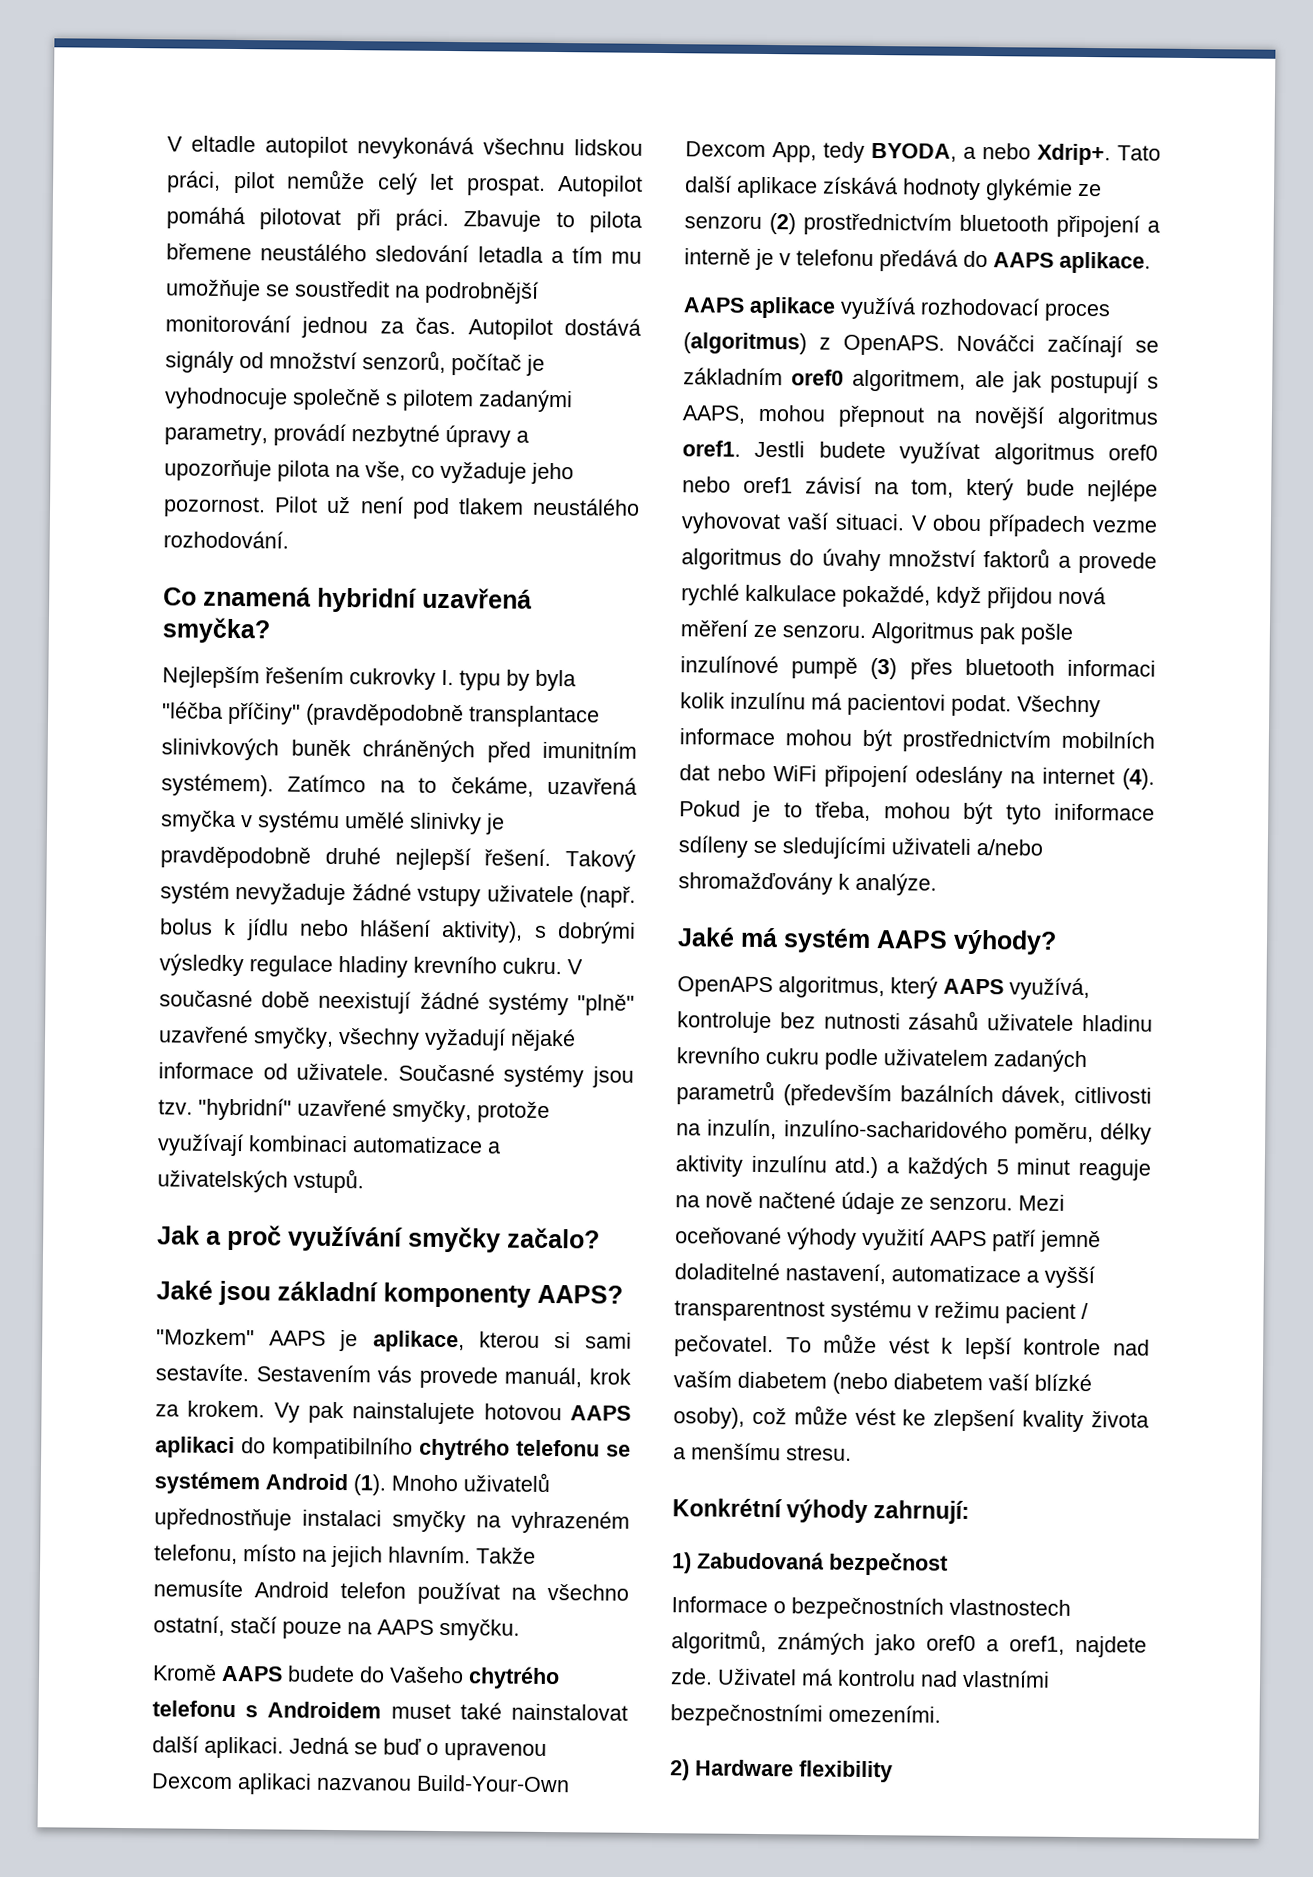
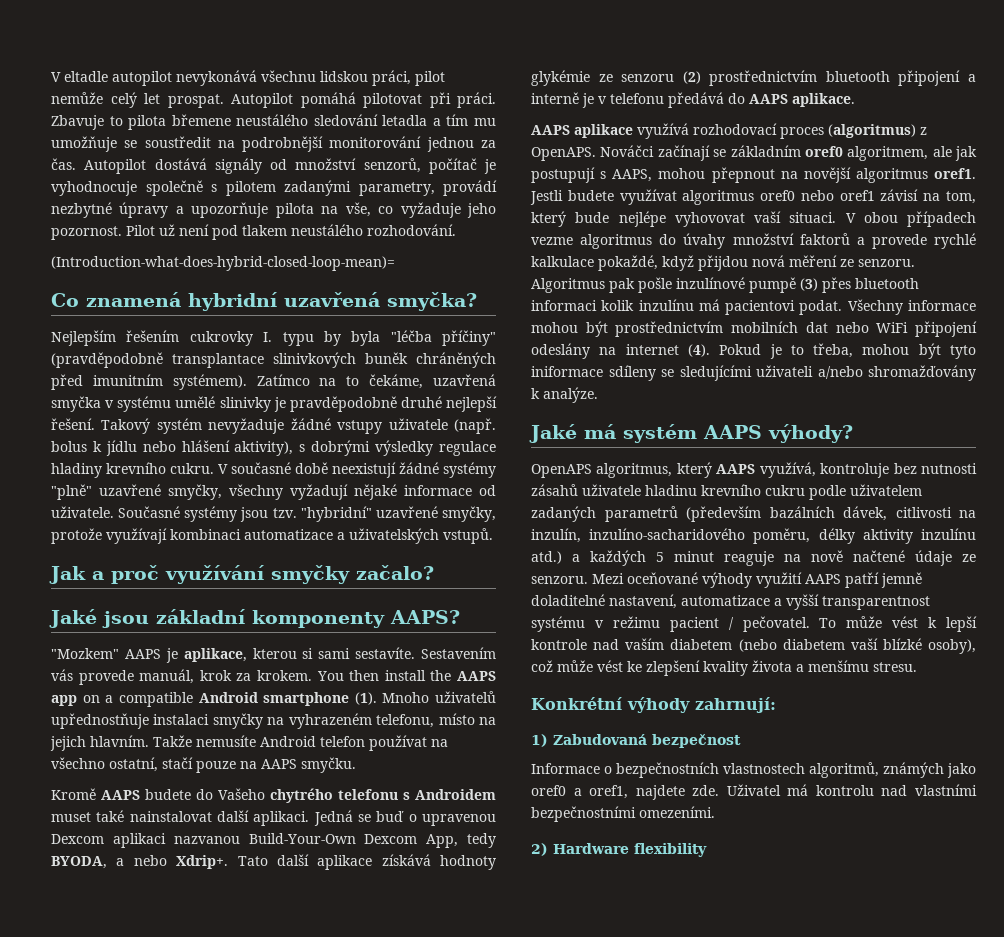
+ (Introduction-what-does-hybrid-closed-loop-mean)=
- Vy pak nainstalujete hotovou AAPS aplikaci do kompatibilního chytrého telefonu se systémem Android (1).
+ You then install the AAPS app on a compatible Android smartphone (1).

